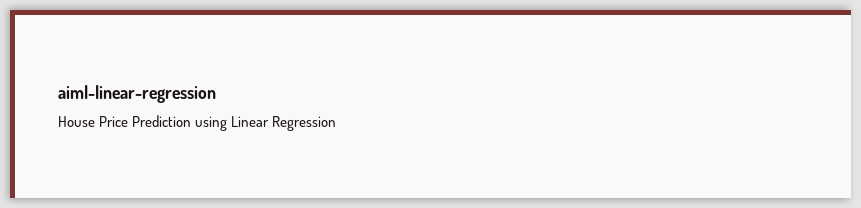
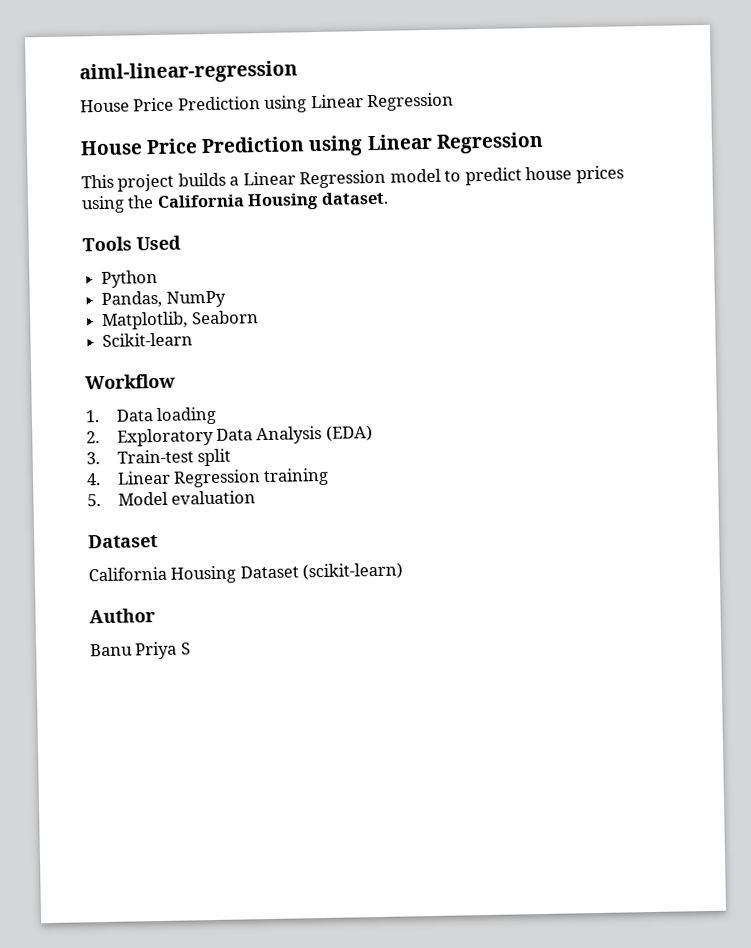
  aiml-linear-regression
  House Price Prediction using Linear Regression
+ House Price Prediction using Linear Regression
+ This project builds a Linear Regression model to predict house prices using the California Housing dataset.
+ Tools Used
+ Python
+ Pandas, NumPy
+ Matplotlib, Seaborn
+ Scikit-learn
+ Workflow
+ 1. Data loading
+ 2. Exploratory Data Analysis (EDA)
+ 3. Train-test split
+ 4. Linear Regression training
+ 5. Model evaluation
+ Dataset
+ California Housing Dataset (scikit-learn)
+ Author
+ Banu Priya S

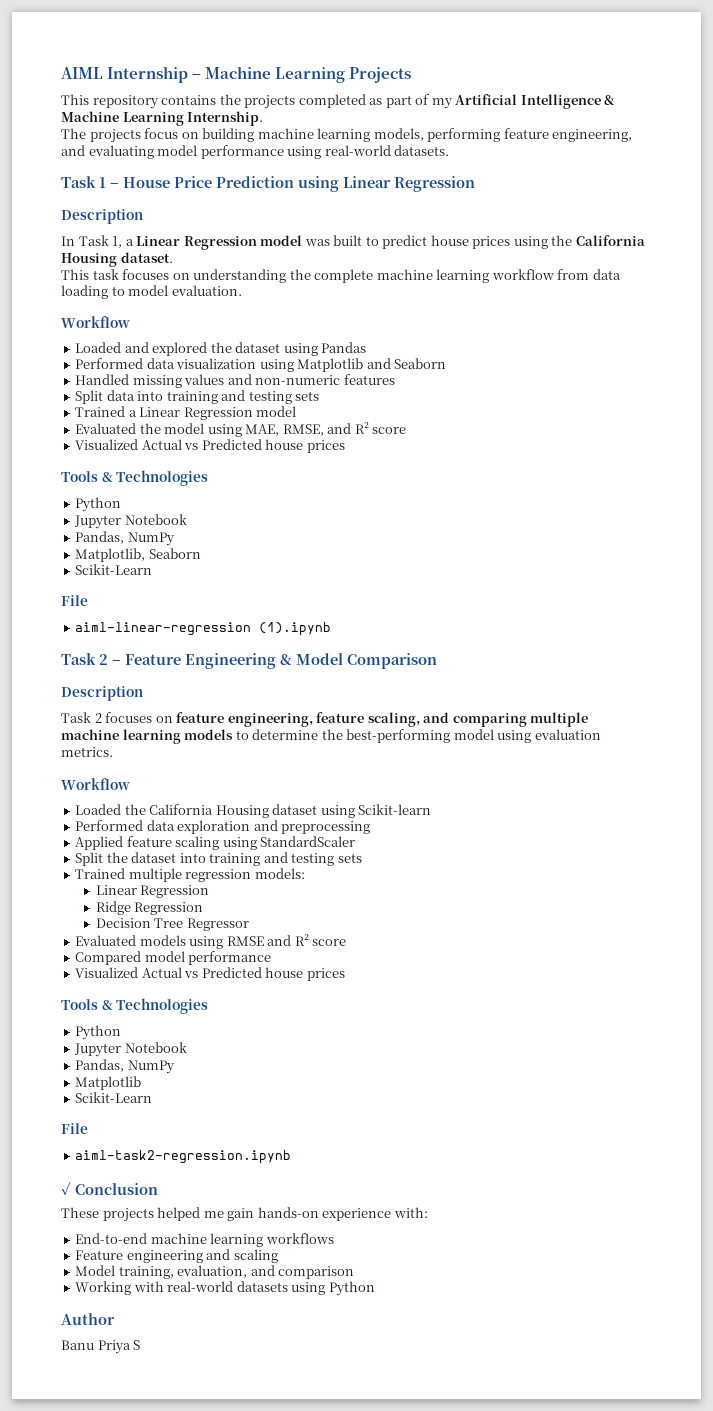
- aiml-linear-regression
- House Price Prediction using Linear Regression
- House Price Prediction using Linear Regression
- This project builds a Linear Regression model to predict house prices using the California Housing dataset.
+ AIML Internship – Machine Learning Projects
+ This repository contains the projects completed as part of my Artificial Intelligence & Machine Learning Internship.
+ The projects focus on building machine learning models, performing feature engineering, and evaluating model performance using real-world datasets.
+ Task 1 – House Price Prediction using Linear Regression
+ Description
+ In Task 1, a Linear Regression model was built to predict house prices using the California Housing dataset.
- Tools Used
+ This task focuses on understanding the complete machine learning workflow from data loading to model evaluation.
+ Workflow
+ Loaded and explored the dataset using Pandas
+ Performed data visualization using Matplotlib and Seaborn
+ Handled missing values and non-numeric features
+ Split data into training and testing sets
+ Trained a Linear Regression model
+ Evaluated the model using MAE, RMSE, and R² score
+ Visualized Actual vs Predicted house prices
+ Tools & Technologies
  Python
+ Jupyter Notebook
  Matplotlib, Seaborn
- Scikit-learn
+ Scikit-Learn
+ File
+ aiml-linear-regression (1).ipynb
+ Task 2 – Feature Engineering & Model Comparison
+ Description
+ Task 2 focuses on feature engineering, feature scaling, and comparing multiple machine learning models to determine the best-performing model using evaluation metrics.
  Workflow
- 1. Data loading
- 2. Exploratory Data Analysis (EDA)
- 3. Train-test split
- 4. Linear Regression training
- 5. Model evaluation
- Dataset
- California Housing Dataset (scikit-learn)
+ Loaded the California Housing dataset using Scikit-learn
+ Performed data exploration and preprocessing
+ Applied feature scaling using StandardScaler
+ Split the dataset into training and testing sets
+ Trained multiple regression models:
+ Linear Regression
+ Ridge Regression
+ Decision Tree Regressor
+ Evaluated models using RMSE and R² score
+ Compared model performance
+ Visualized Actual vs Predicted house prices
+ Tools & Technologies
+ Python
+ Jupyter Notebook
+ Pandas, NumPy
+ Matplotlib
+ Scikit-Learn
+ File
+ aiml-task2-regression.ipynb
+ ✓ Conclusion
+ These projects helped me gain hands-on experience with:
+ End-to-end machine learning workflows
+ Feature engineering and scaling
+ Model training, evaluation, and comparison
+ Working with real-world datasets using Python

